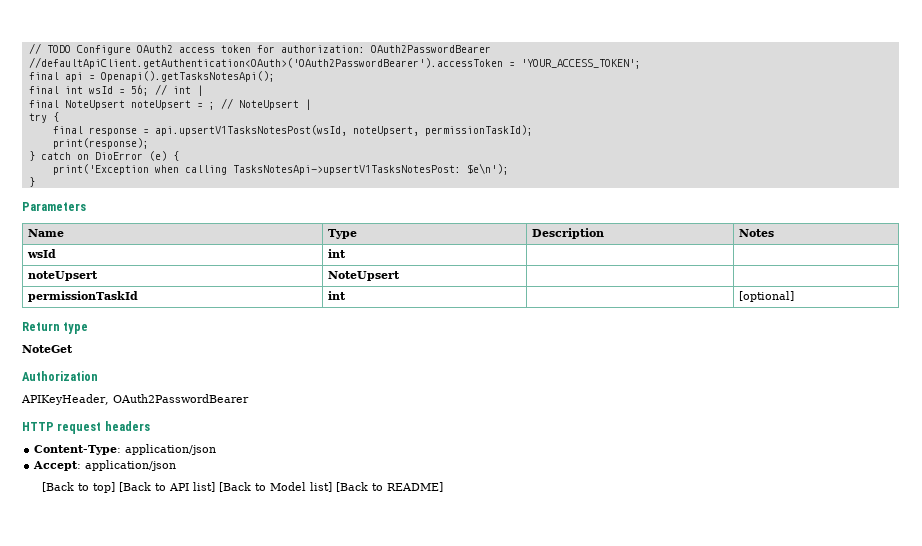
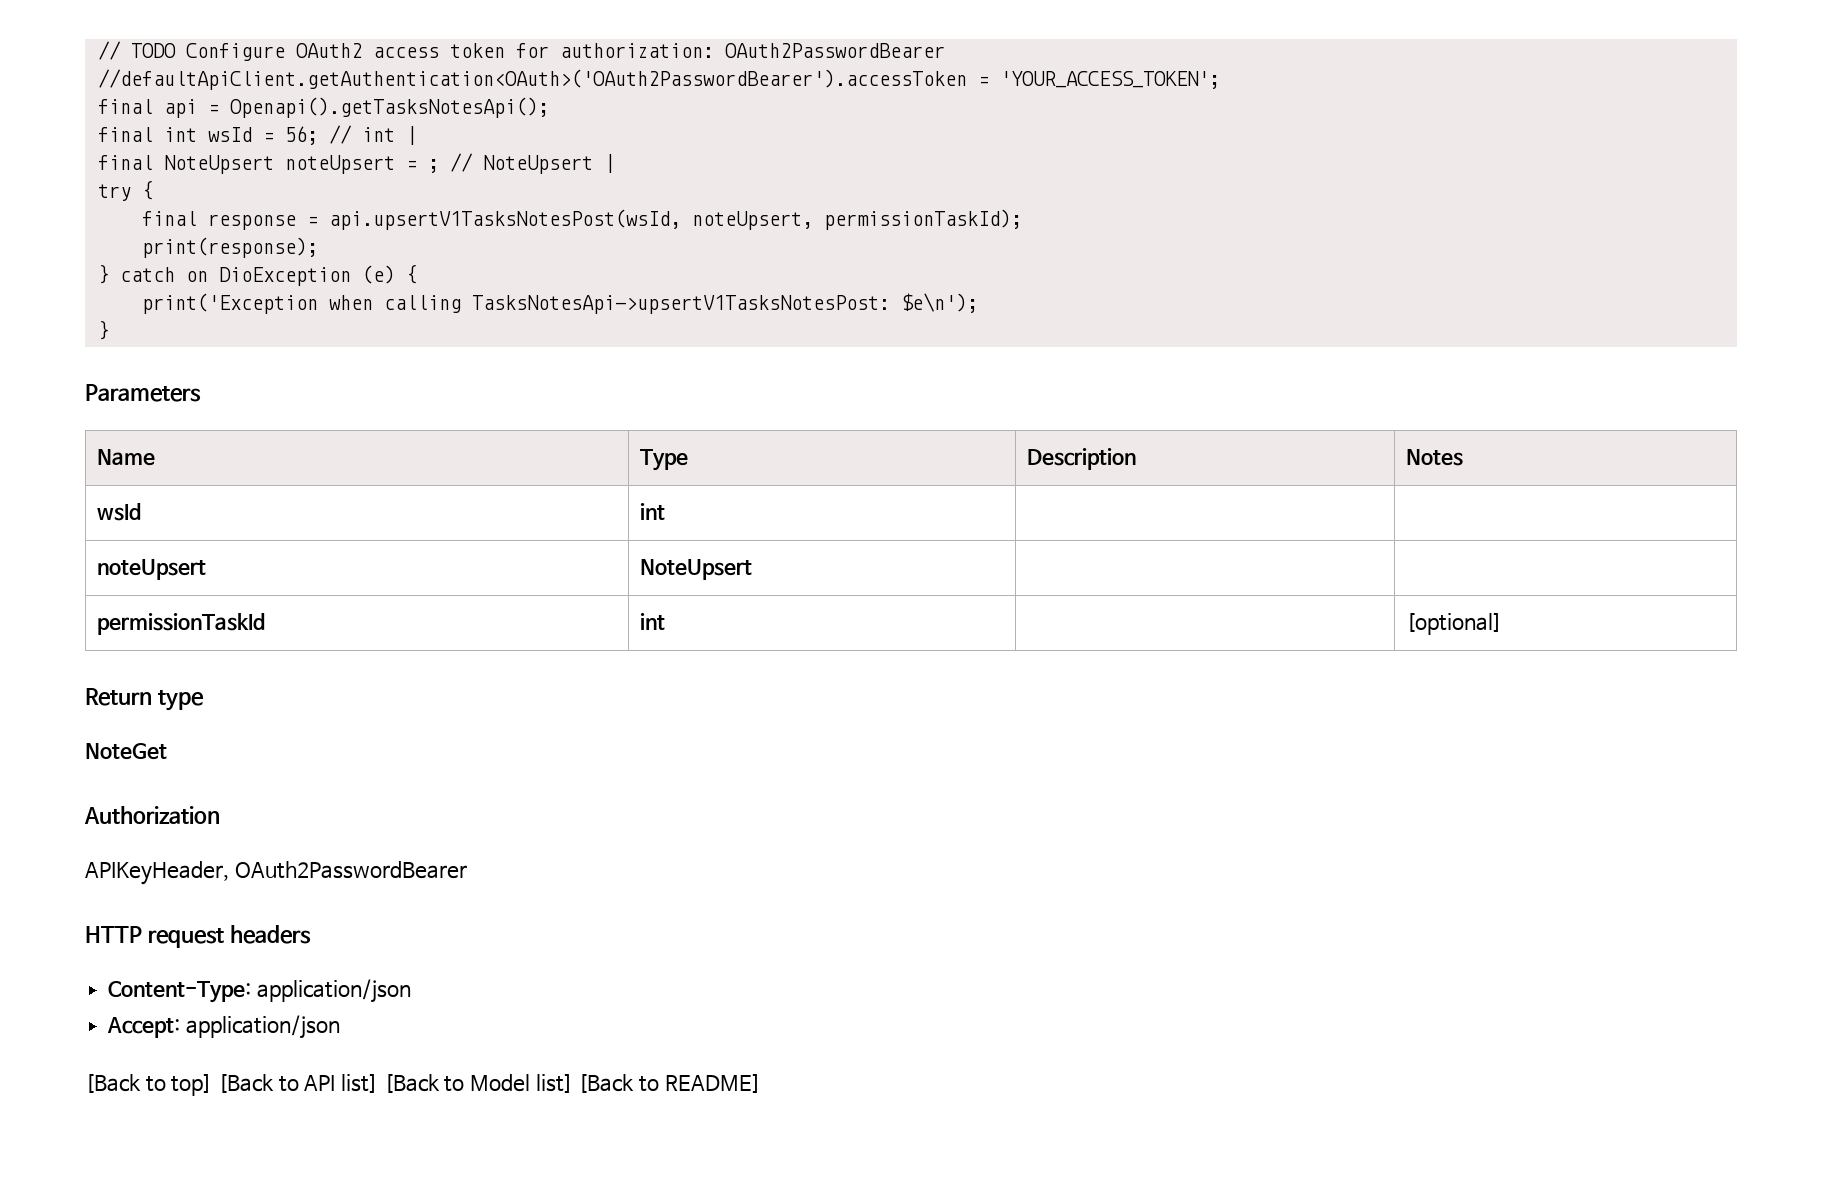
- } catch on DioError (e) {
+ } catch on DioException (e) {

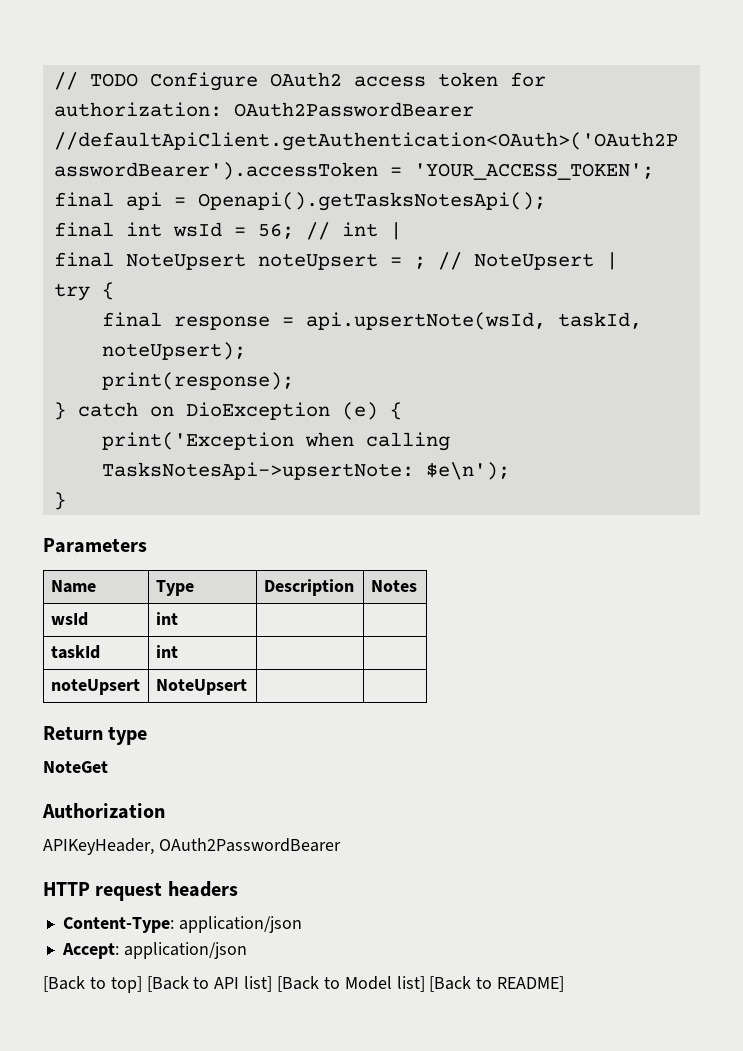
- final response = api.upsertV1TasksNotesPost(wsId, noteUpsert, permissionTaskId);
+ final response = api.upsertNote(wsId, taskId, noteUpsert);
- print('Exception when calling TasksNotesApi->upsertV1TasksNotesPost: $e\n');
+ print('Exception when calling TasksNotesApi->upsertNote: $e\n');
+ taskId | int | |
- permissionTaskId | int | | [optional]

